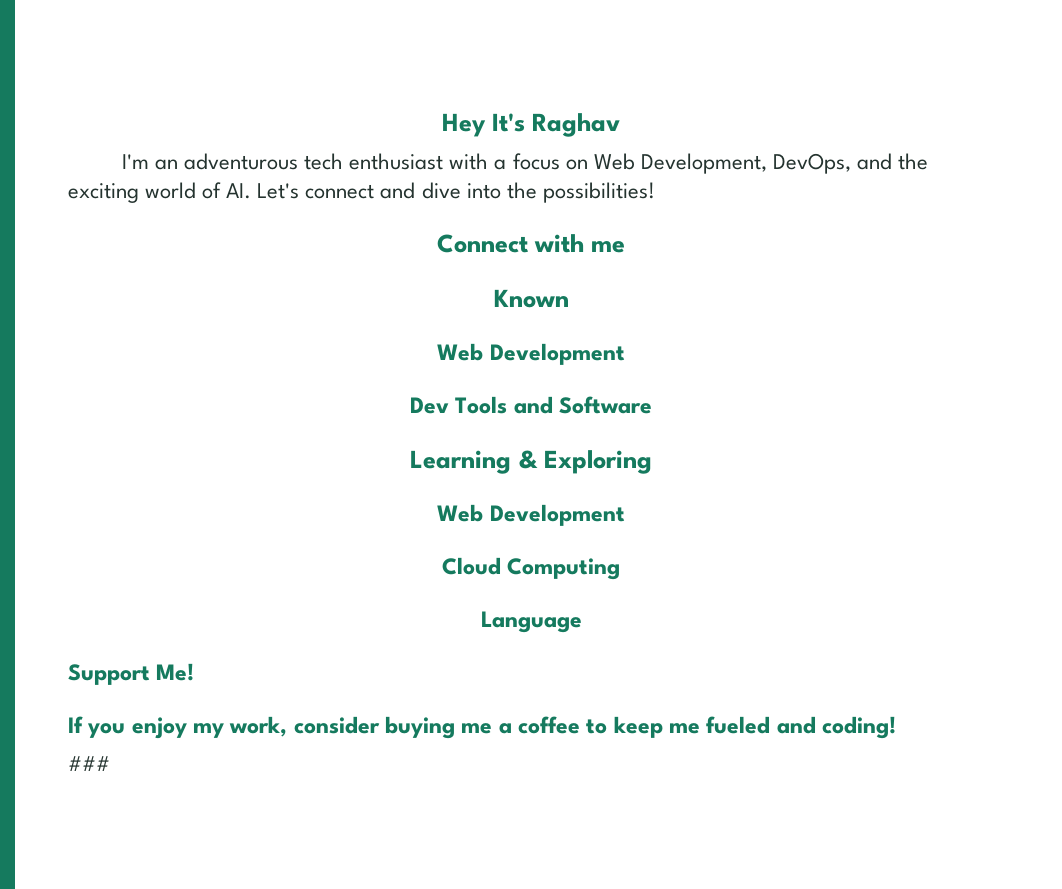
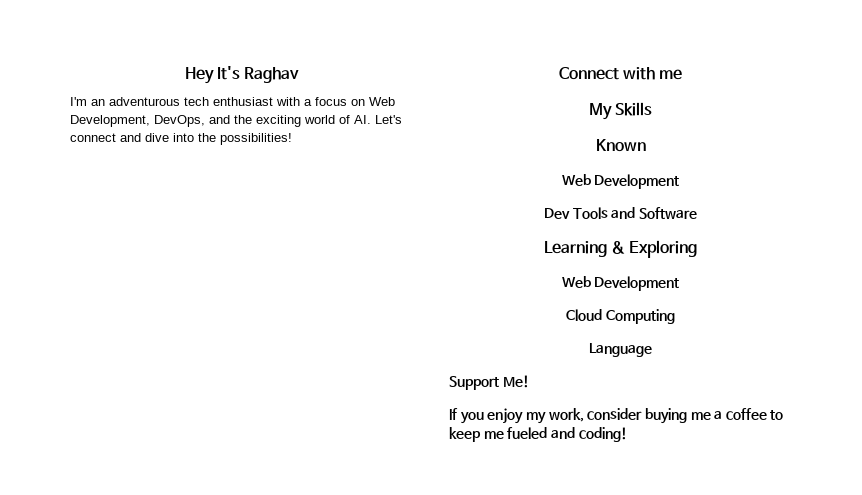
+ My Skills
- ###

